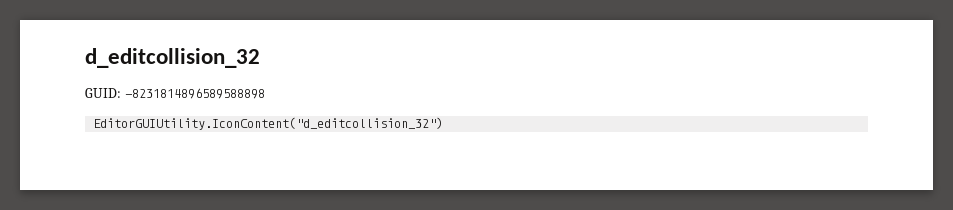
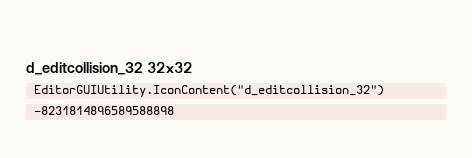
- d_editcollision_32
- GUID: -8231814896589588898
+ d_editcollision_32 32x32
+ -8231814896589588898

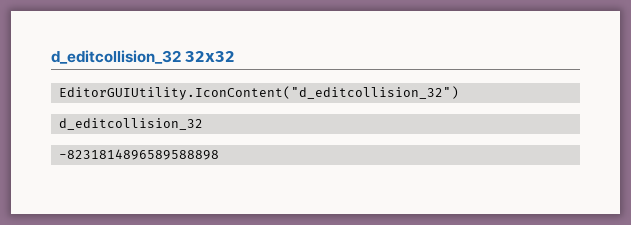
  EditorGUIUtility.IconContent("d_editcollision_32")
+ d_editcollision_32

